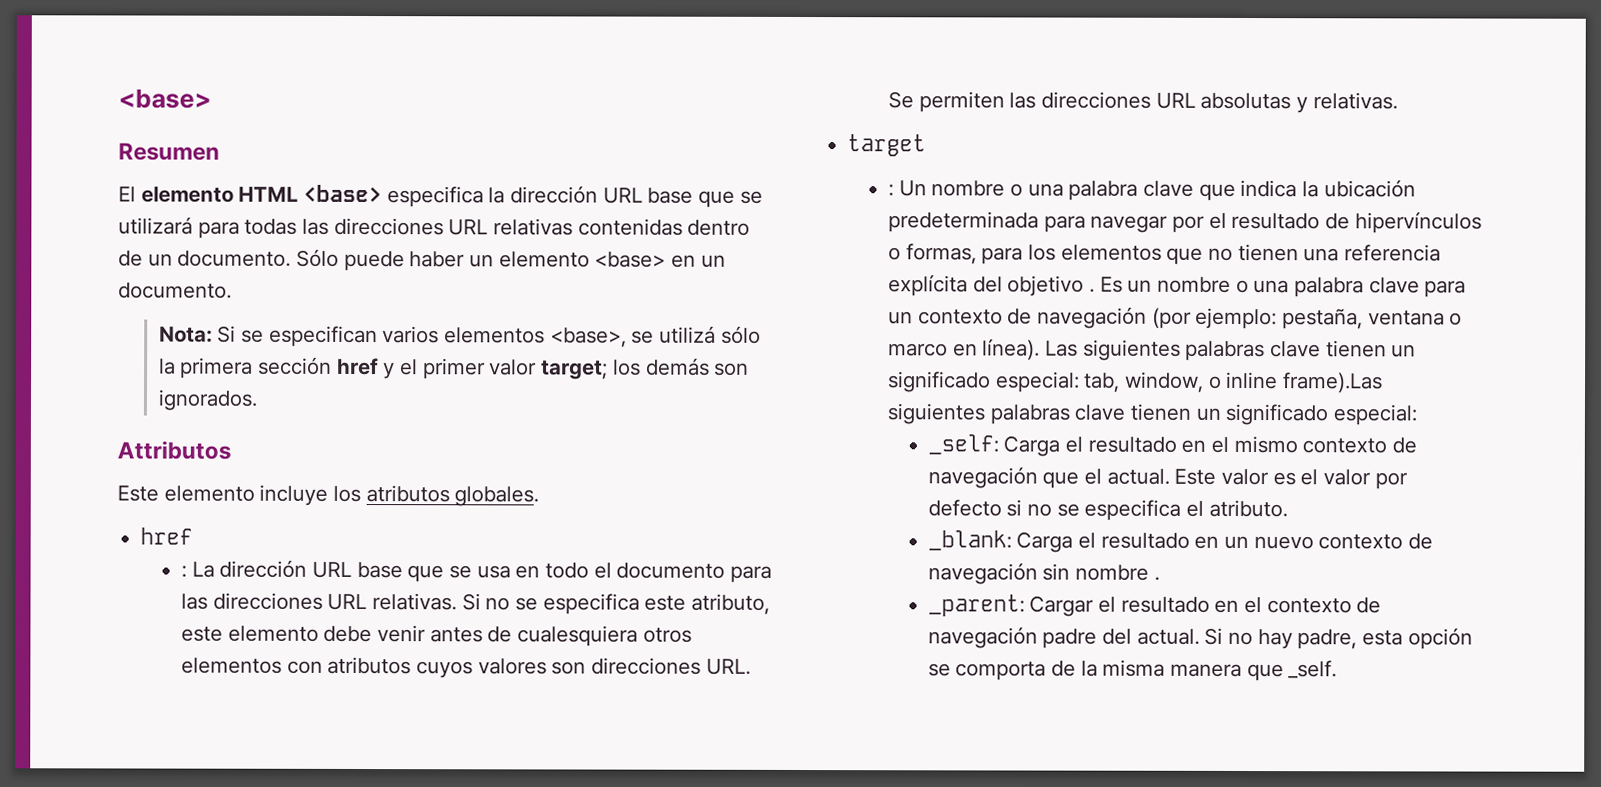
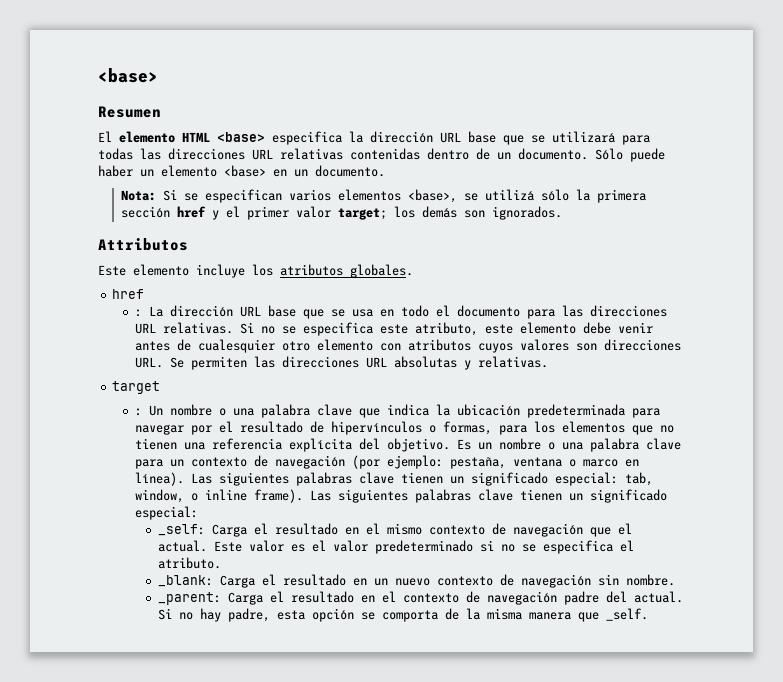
- Si no se especifica este atributo, este elemento debe venir antes de cualesquiera otros elementos con atributos cuyos valores son direcciones URL. Se permiten las direcciones URL absolutas y relativas.
+ Si no se especifica este atributo, este elemento debe venir antes de cualesquier otro elemento con atributos cuyos valores son direcciones URL. Se permiten las direcciones URL absolutas y relativas.
- : Un nombre o una palabra clave que indica la ubicación predeterminada para navegar por el resultado de hipervínculos o formas, para los elementos que no tienen una referencia explícita del objetivo .
+ : Un nombre o una palabra clave que indica la ubicación predeterminada para navegar por el resultado de hipervínculos o formas, para los elementos que no tienen una referencia explícita del objetivo.
- Las siguientes palabras clave tienen un significado especial: tab, window, o inline frame).Las siguientes palabras clave tienen un significado especial:
+ Las siguientes palabras clave tienen un significado especial: tab, window, o inline frame). Las siguientes palabras clave tienen un significado especial:
- Este valor es el valor por defecto si no se especifica el atributo.
+ Este valor es el valor predeterminado si no se especifica el atributo.
- _blank: Carga el resultado en un nuevo contexto de navegación sin nombre .
+ _blank: Carga el resultado en un nuevo contexto de navegación sin nombre.
- _parent: Cargar el resultado en el contexto de navegación padre del actual.
+ _parent: Carga el resultado en el contexto de navegación padre del actual.

